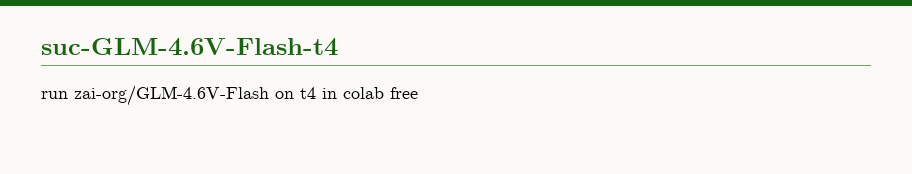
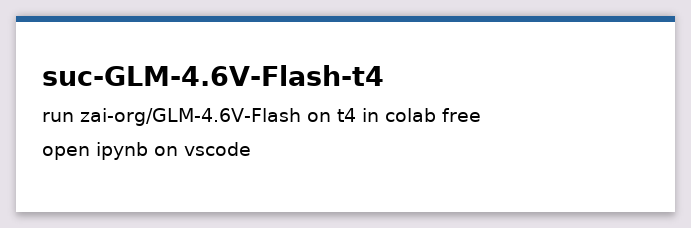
+ open ipynb on vscode

